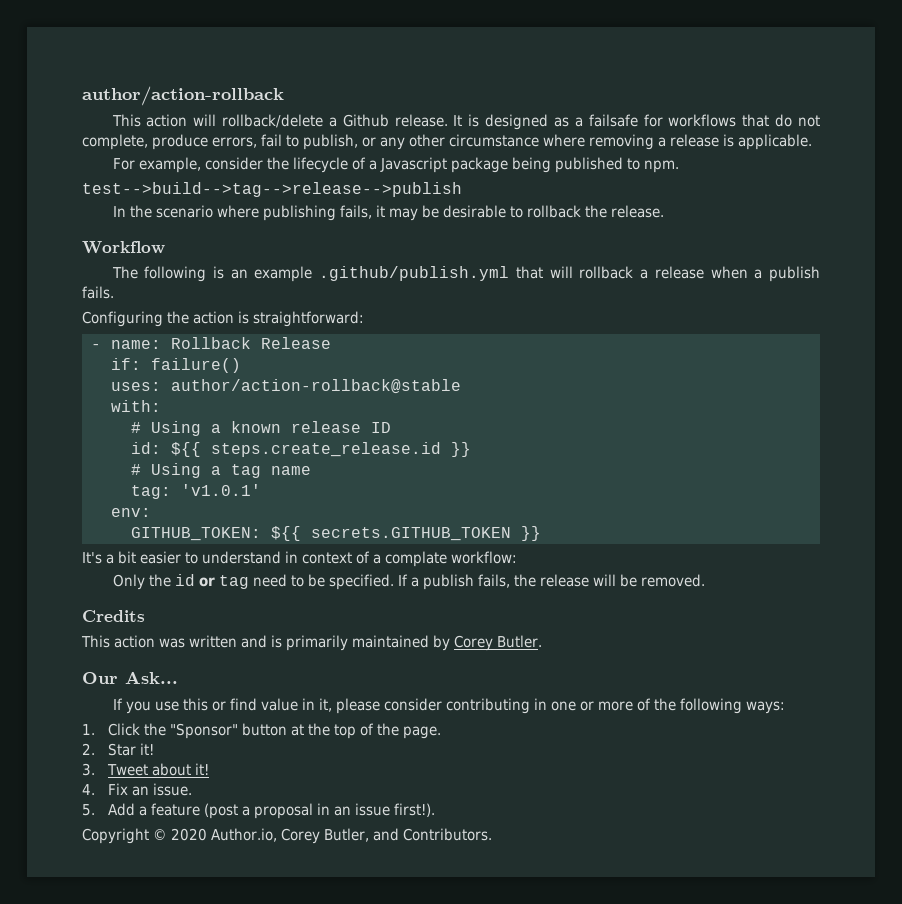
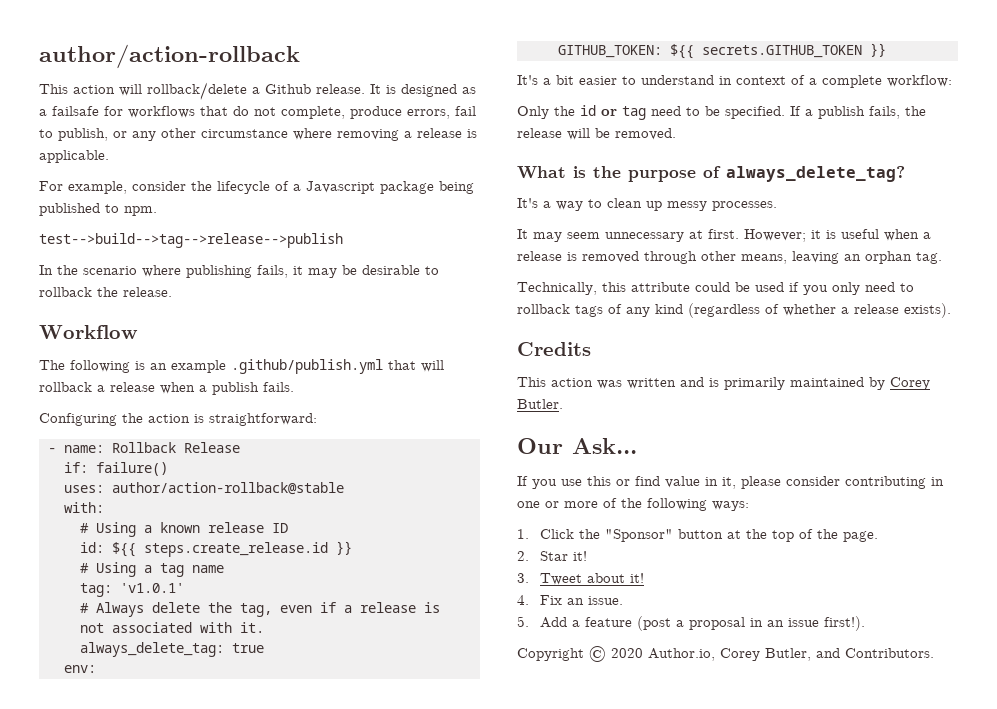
+ # Always delete the tag, even if a release is not associated with it.
+ always_delete_tag: true
- It's a bit easier to understand in context of a complate workflow:
+ It's a bit easier to understand in context of a complete workflow:
+ What is the purpose of always_delete_tag?
+ It's a way to clean up messy processes.
+ It may seem unnecessary at first. However; it is useful when a release is removed through other means, leaving an orphan tag.
+ Technically, this attribute could be used if you only need to rollback tags of any kind (regardless of whether a release exists).

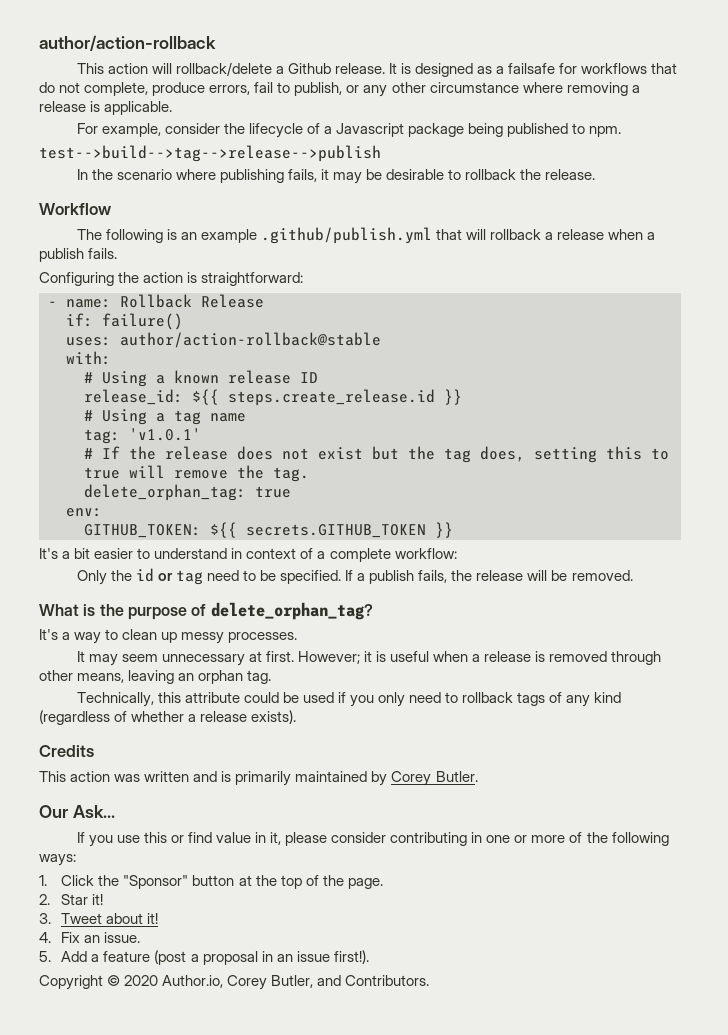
- id: ${{ steps.create_release.id }}
+ release_id: ${{ steps.create_release.id }}
- # Always delete the tag, even if a release is not associated with it.
- always_delete_tag: true
+ # If the release does not exist but the tag does, setting this to true will remove the tag.
+ delete_orphan_tag: true
- What is the purpose of always_delete_tag?
+ What is the purpose of delete_orphan_tag?

